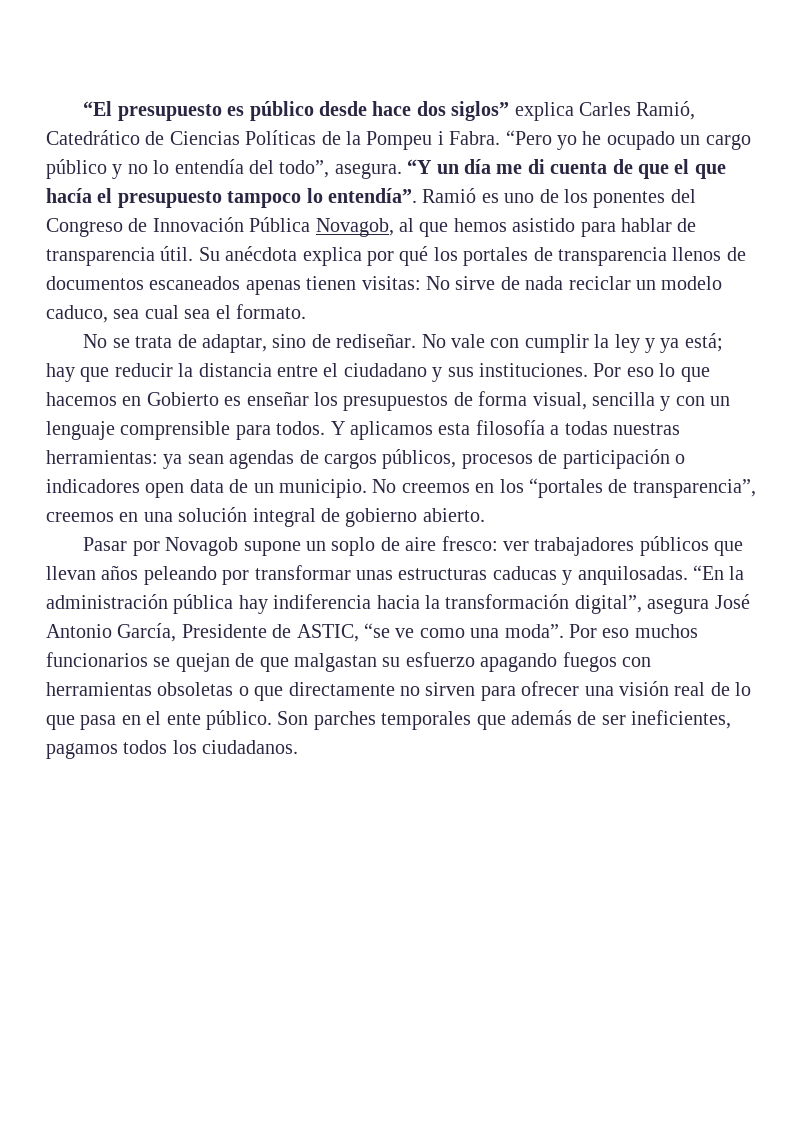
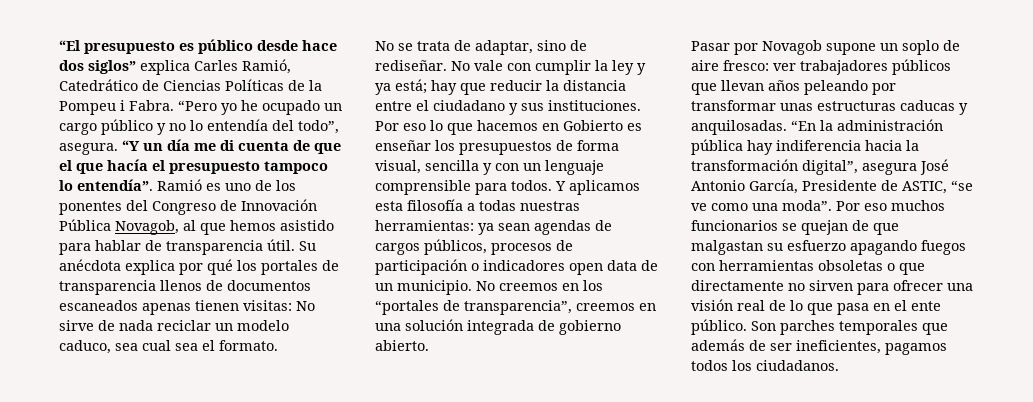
- No creemos en los “portales de transparencia”, creemos en una solución integral de gobierno abierto.
+ No creemos en los “portales de transparencia”, creemos en una solución integrada de gobierno abierto.

